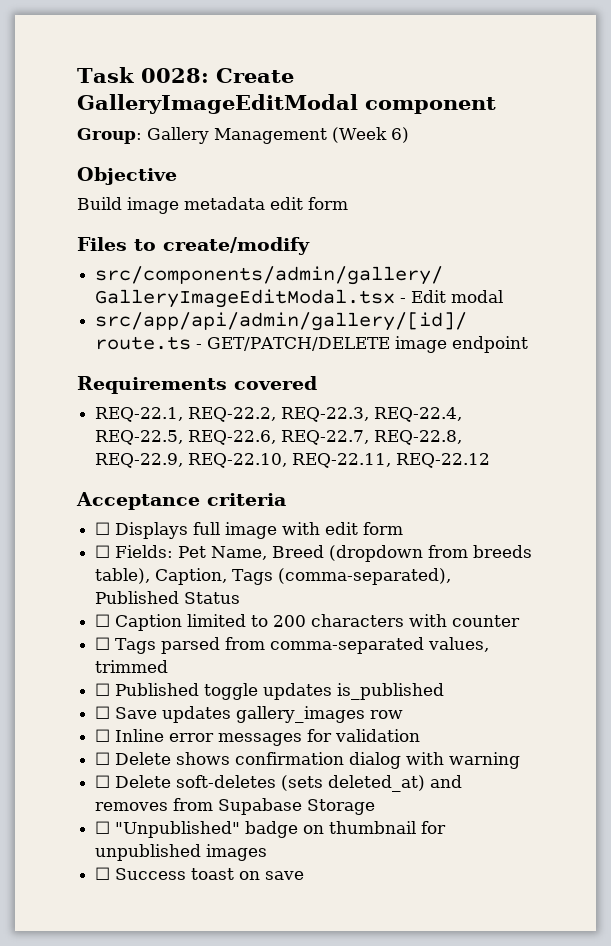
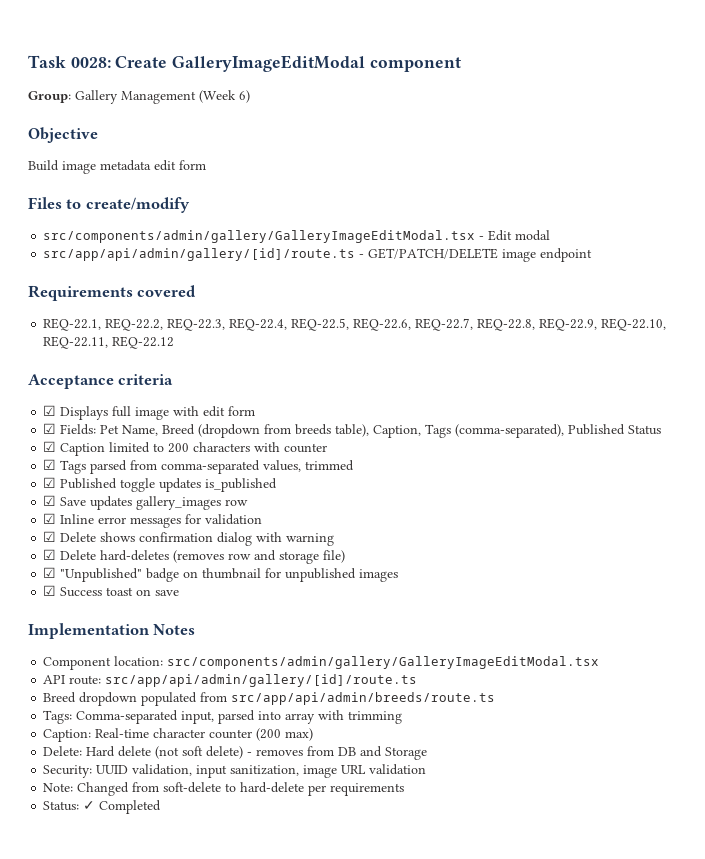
- ☐ Displays full image with edit form
+ ☑ Displays full image with edit form
- ☐ Fields: Pet Name, Breed (dropdown from breeds table), Caption, Tags (comma-separated), Published Status
+ ☑ Fields: Pet Name, Breed (dropdown from breeds table), Caption, Tags (comma-separated), Published Status
- ☐ Caption limited to 200 characters with counter
+ ☑ Caption limited to 200 characters with counter
- ☐ Tags parsed from comma-separated values, trimmed
+ ☑ Tags parsed from comma-separated values, trimmed
- ☐ Published toggle updates is_published
+ ☑ Published toggle updates is_published
- ☐ Save updates gallery_images row
+ ☑ Save updates gallery_images row
- ☐ Inline error messages for validation
+ ☑ Inline error messages for validation
- ☐ Delete shows confirmation dialog with warning
+ ☑ Delete shows confirmation dialog with warning
- ☐ Delete soft-deletes (sets deleted_at) and removes from Supabase Storage
- ☐ "Unpublished" badge on thumbnail for unpublished images
+ ☑ Delete hard-deletes (removes row and storage file)
+ ☑ "Unpublished" badge on thumbnail for unpublished images
- ☐ Success toast on save
+ ☑ Success toast on save
+ Implementation Notes
+ Component location: src/components/admin/gallery/GalleryImageEditModal.tsx
+ API route: src/app/api/admin/gallery/[id]/route.ts
+ Breed dropdown populated from src/app/api/admin/breeds/route.ts
+ Tags: Comma-separated input, parsed into array with trimming
+ Caption: Real-time character counter (200 max)
+ Delete: Hard delete (not soft delete) - removes from DB and Storage
+ Security: UUID validation, input sanitization, image URL validation
+ Note: Changed from soft-delete to hard-delete per requirements
+ Status: ✓ Completed

